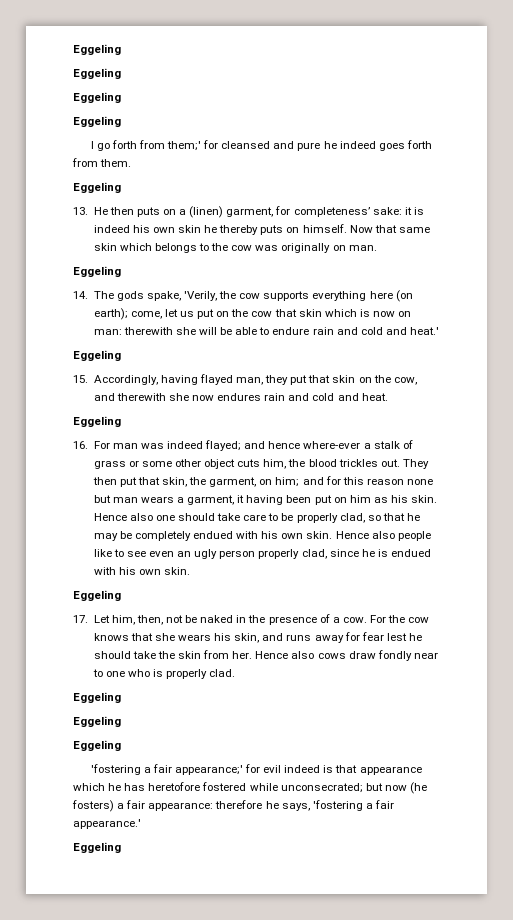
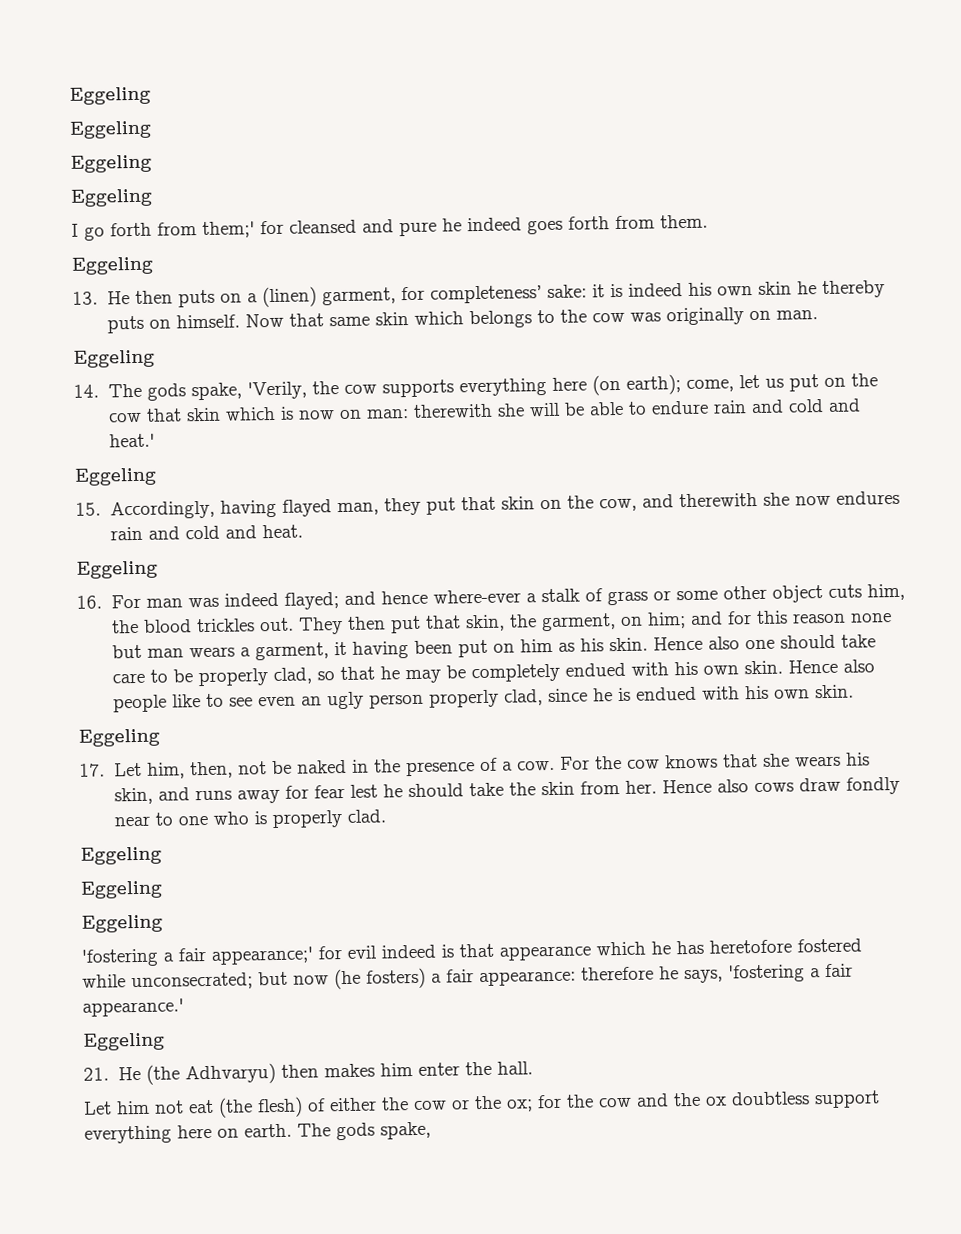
+ 21. He (the Adhvaryu) then makes him enter the hall.
+ Let him not eat (the flesh) of either the cow or the ox; for the cow and the ox doubtless support everything here on earth. The gods spake,

